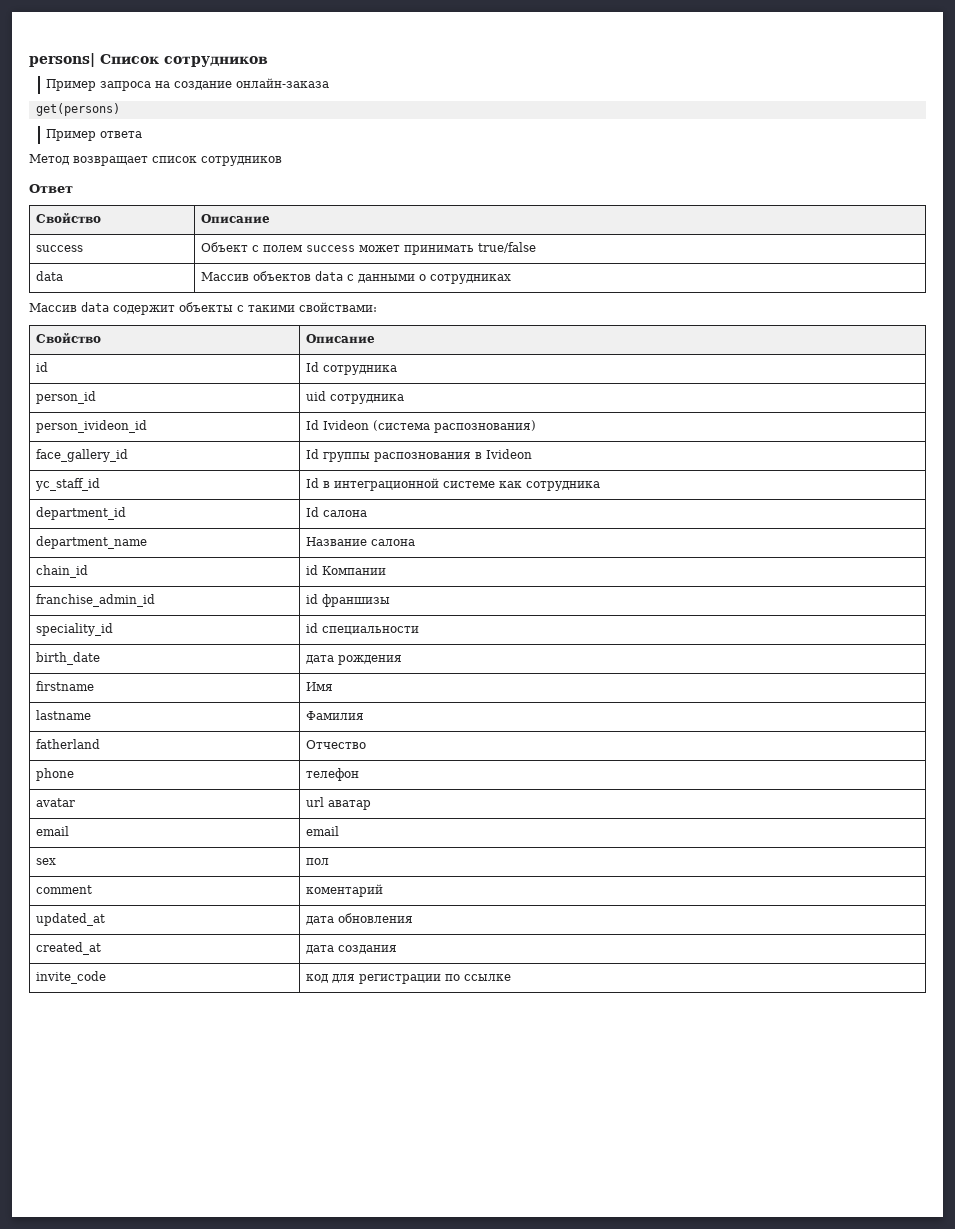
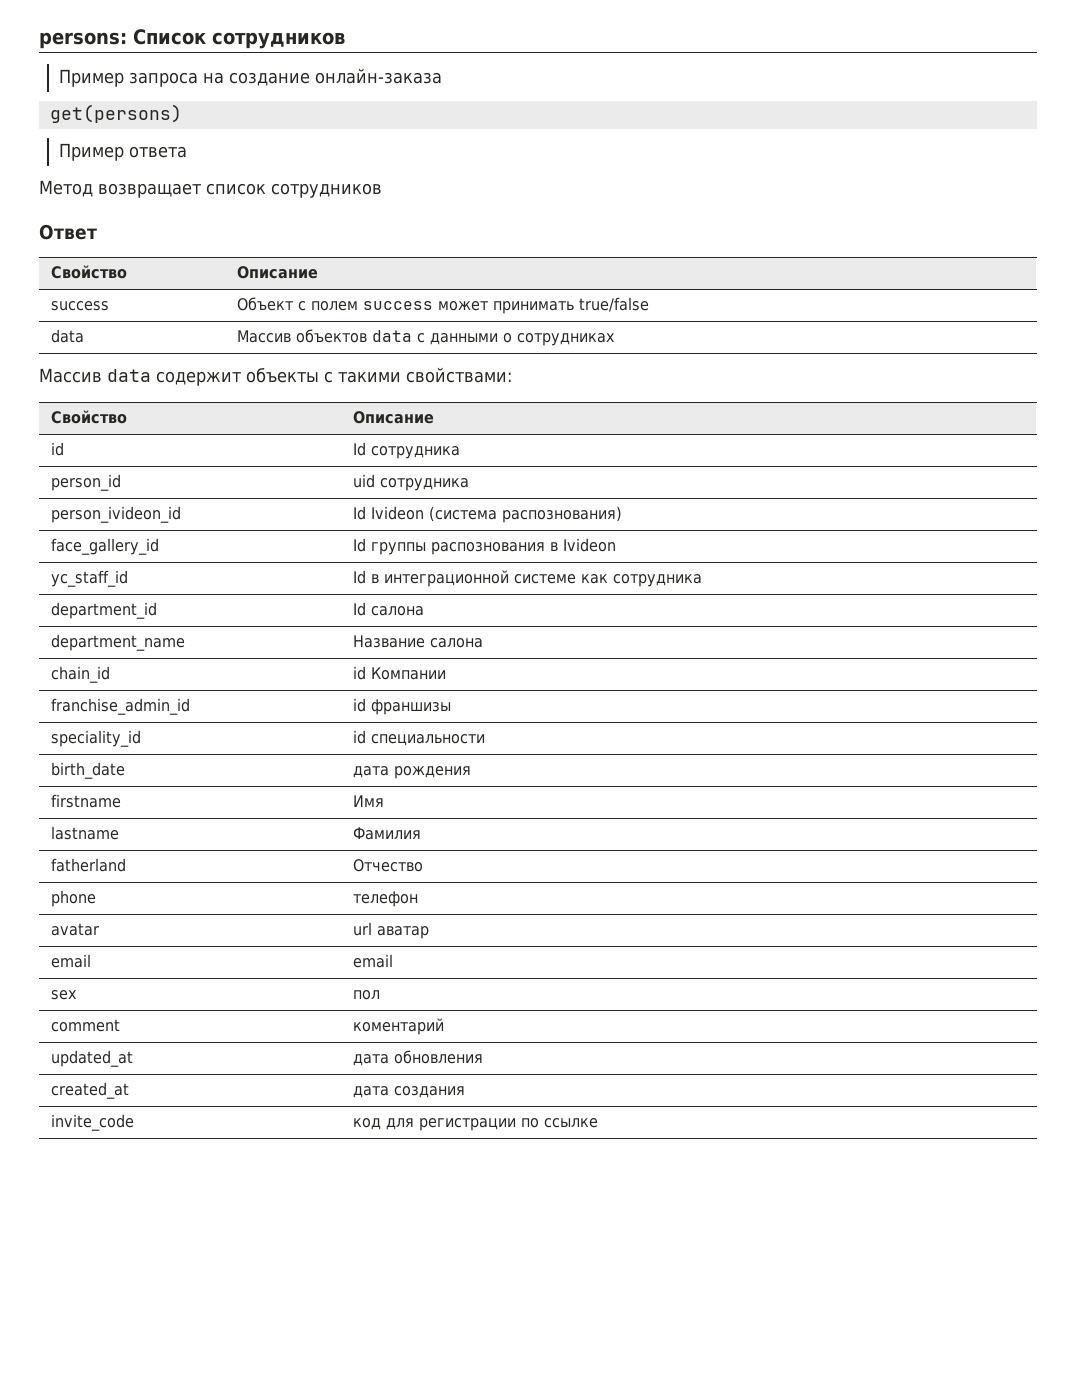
- persons| Список сотрудников
+ persons: Список сотрудников

